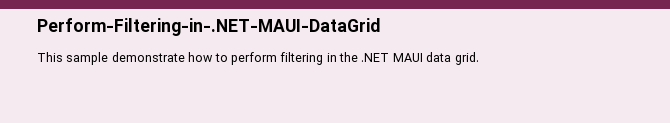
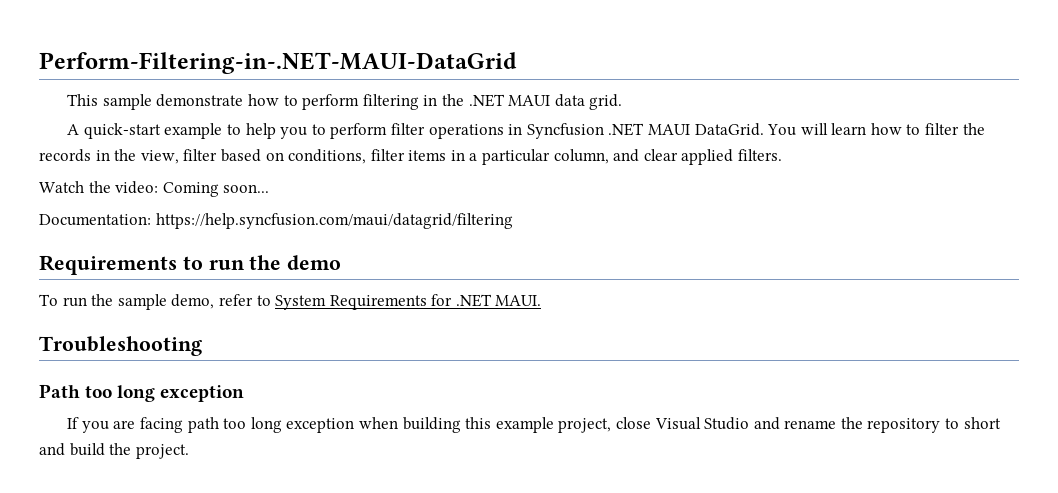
+ A quick-start example to help you to perform filter operations in Syncfusion .NET MAUI DataGrid. You will learn how to filter the records in the view, filter based on conditions, filter items in a particular column, and clear applied filters.
+ Watch the video: Coming soon...
+ Documentation: https://help.syncfusion.com/maui/datagrid/filtering
+ Requirements to run the demo
+ To run the sample demo, refer to System Requirements for .NET MAUI.
+ Troubleshooting
+ Path too long exception
+ If you are facing path too long exception when building this example project, close Visual Studio and rename the repository to short and build the project.

